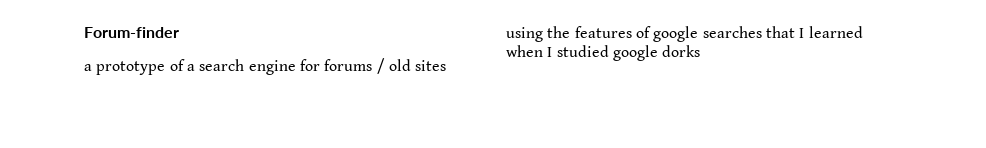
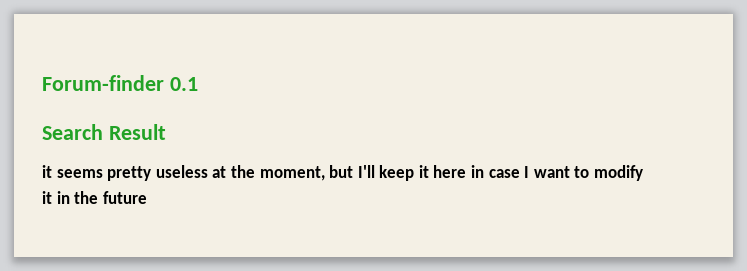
- Forum-finder
- a prototype of a search engine for forums / old sites using the features of google searches that I learned when I studied google dorks
+ Forum-finder 0.1
+ Search Result
+ it seems pretty useless at the moment, but I'll keep it here in case I want to modify it in the future

